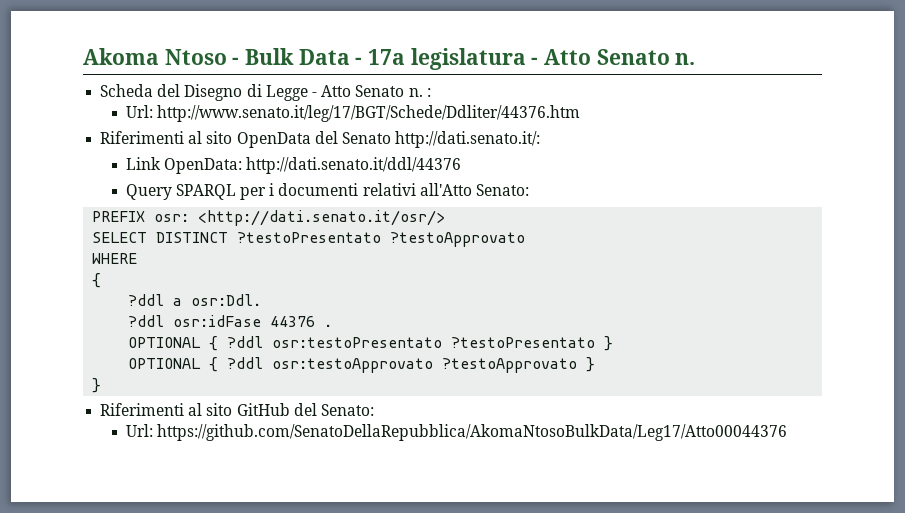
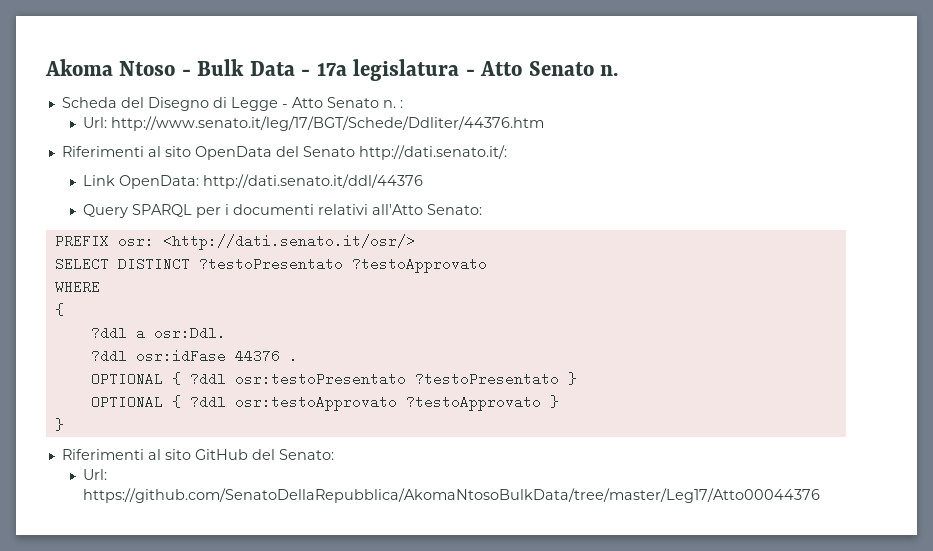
- Url: https://github.com/SenatoDellaRepubblica/AkomaNtosoBulkData/Leg17/Atto00044376
+ Url: https://github.com/SenatoDellaRepubblica/AkomaNtosoBulkData/tree/master/Leg17/Atto00044376

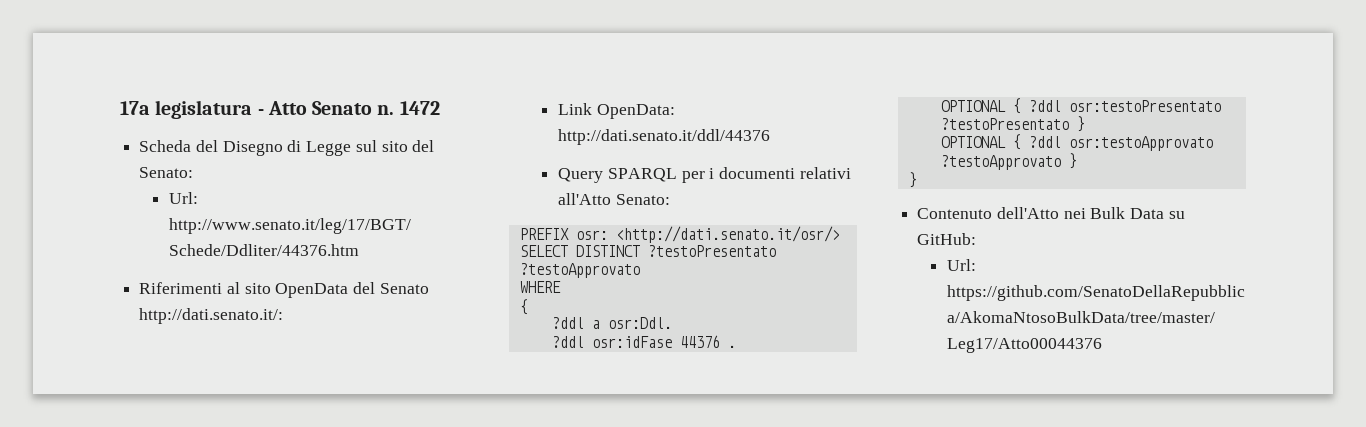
- Akoma Ntoso - Bulk Data - 17a legislatura - Atto Senato n.
+ 17a legislatura - Atto Senato n. 1472
- Scheda del Disegno di Legge - Atto Senato n. :
+ Scheda del Disegno di Legge sul sito del Senato:
- Riferimenti al sito GitHub del Senato:
+ Contenuto dell'Atto nei Bulk Data su GitHub:

